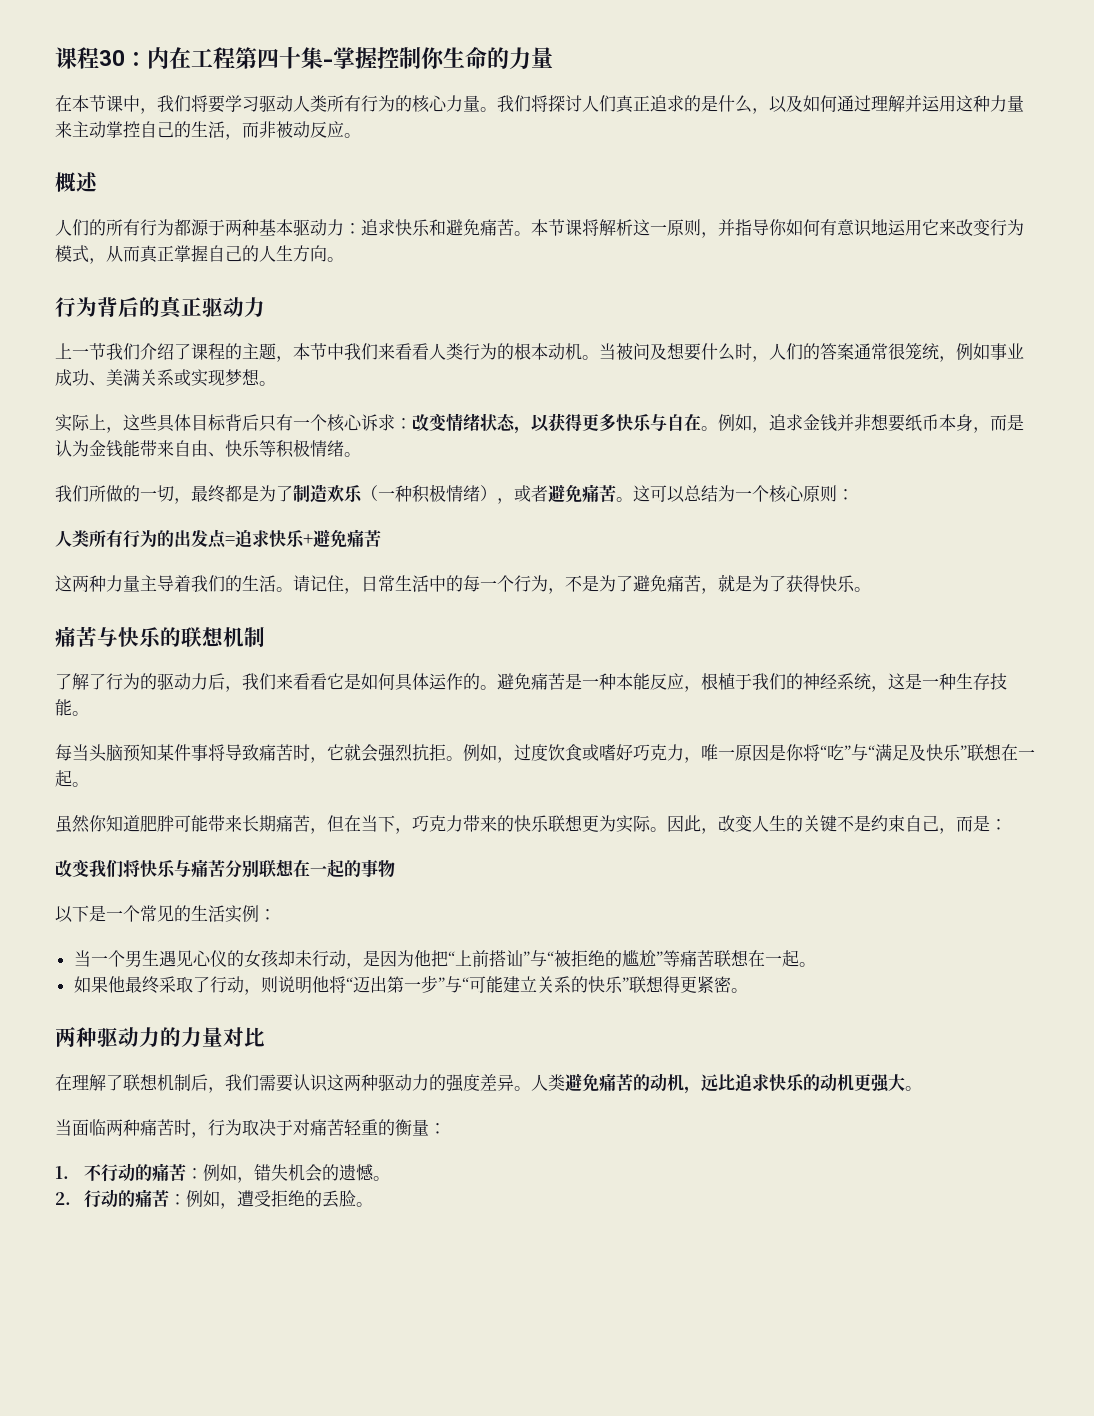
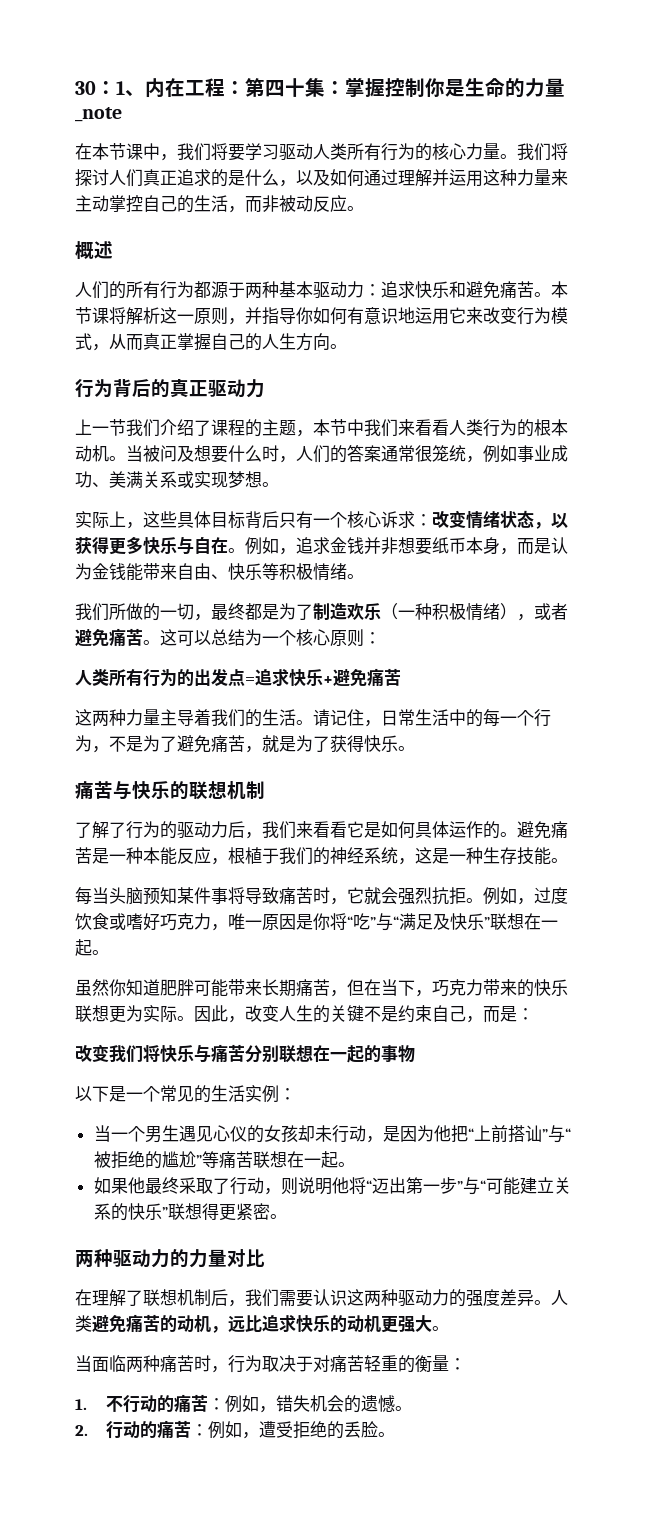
- 课程30：内在工程第四十集-掌握控制你生命的力量
+ 30：1、内在工程：第四十集：掌握控制你是生命的力量_note

